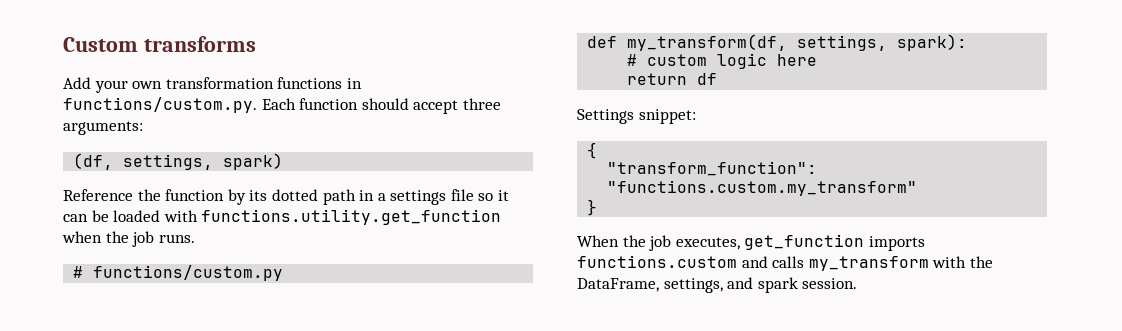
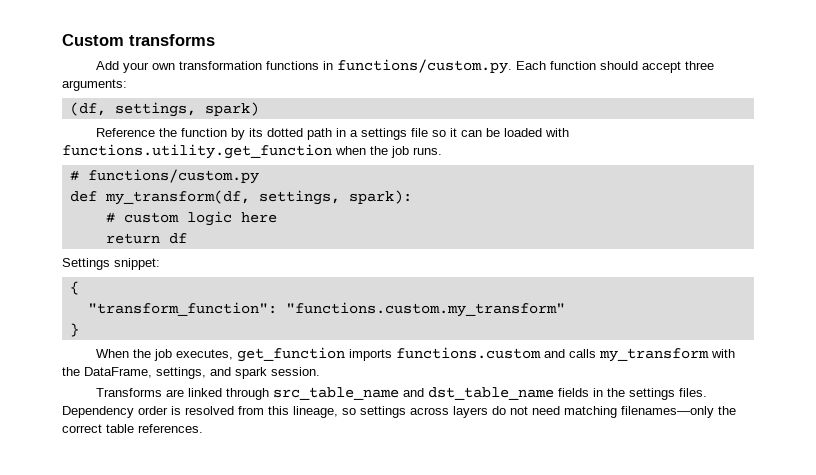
+ Transforms are linked through src_table_name and dst_table_name fields in the settings files. Dependency order is resolved from this lineage, so settings across layers do not need matching filenames—only the correct table references.

